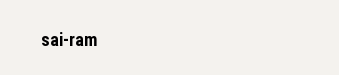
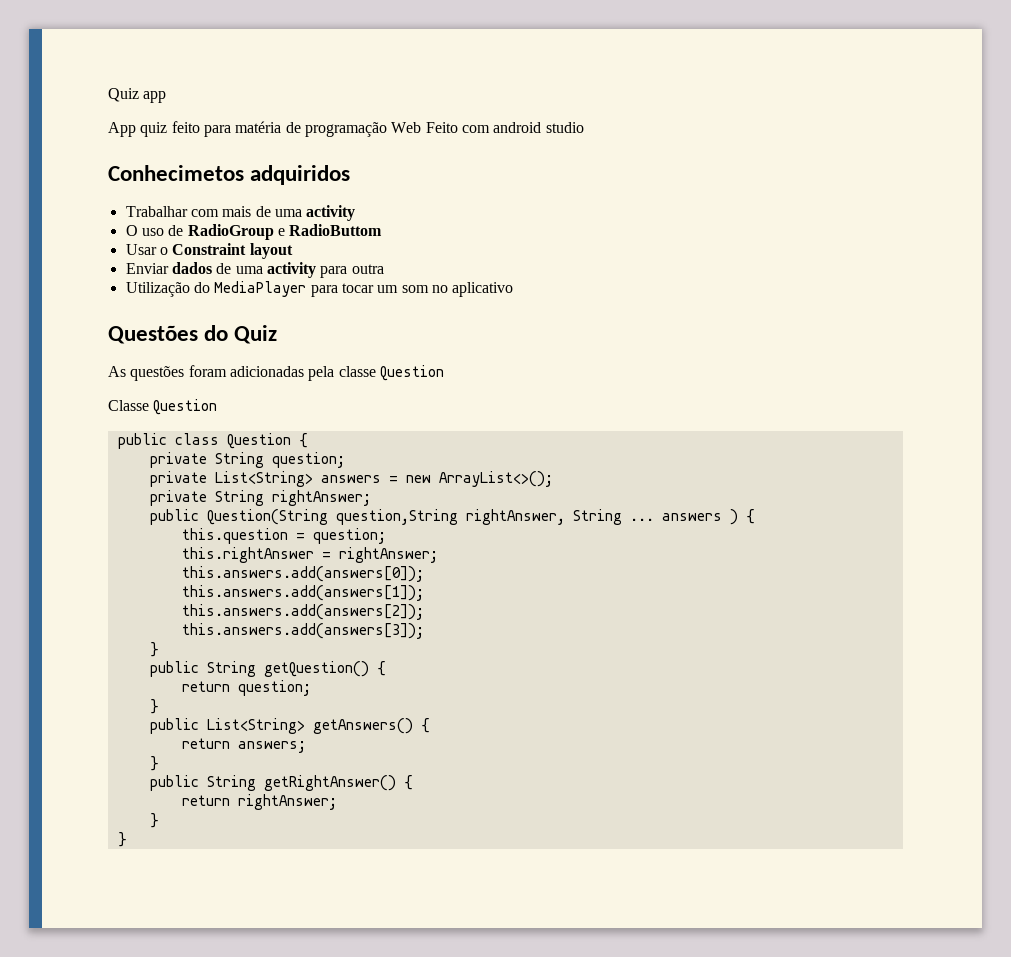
- sai-ram
+ Quiz app
+ App quiz feito para matéria de programação Web Feito com android studio
+ Conhecimetos adquiridos
+ Trabalhar com mais de uma activity
+ O uso de RadioGroup e RadioButtom
+ Usar o Constraint layout
+ Enviar dados de uma activity para outra
+ Utilização do MediaPlayer para tocar um som no aplicativo
+ Questões do Quiz
+ As questões foram adicionadas pela classe Question
+ Classe Question
+ public class Question {
+ private String question;
+ private List<String> answers = new ArrayList<>();
+ private String rightAnswer;
+ public Question(String question,String rightAnswer, String ... answers ) {
+ this.question = question;
+ this.rightAnswer = rightAnswer;
+ this.answers.add(answers[0]);
+ this.answers.add(answers[1]);
+ this.answers.add(answers[2]);
+ this.answers.add(answers[3]);
+ }
+ public String getQuestion() {
+ return question;
+ }
+ public List<String> getAnswers() {
+ return answers;
+ }
+ public String getRightAnswer() {
+ return rightAnswer;
+ }
+ }

